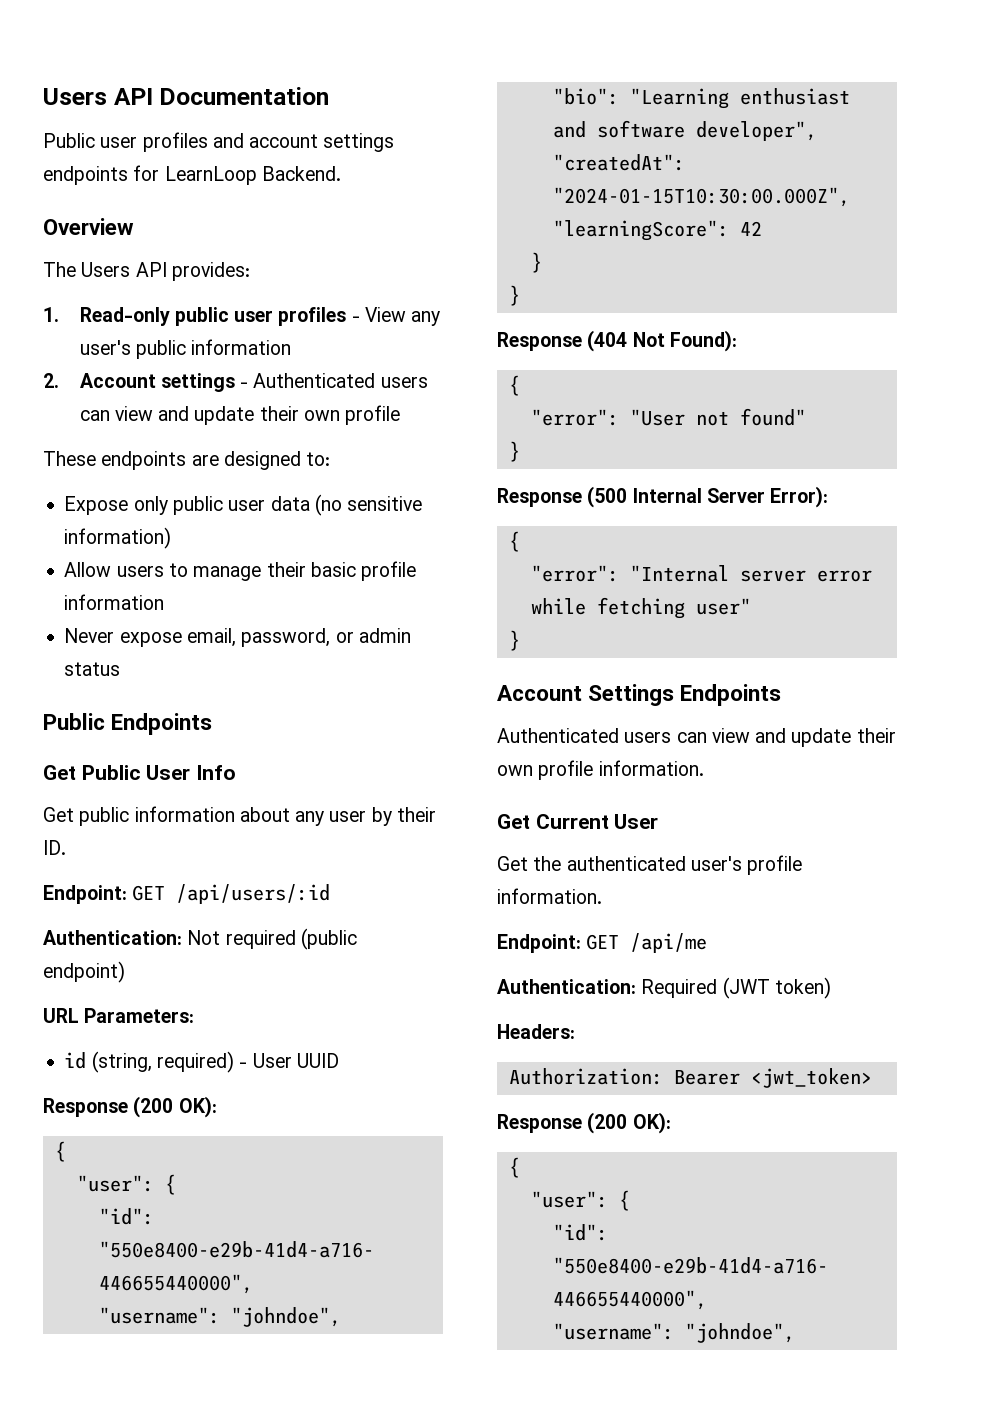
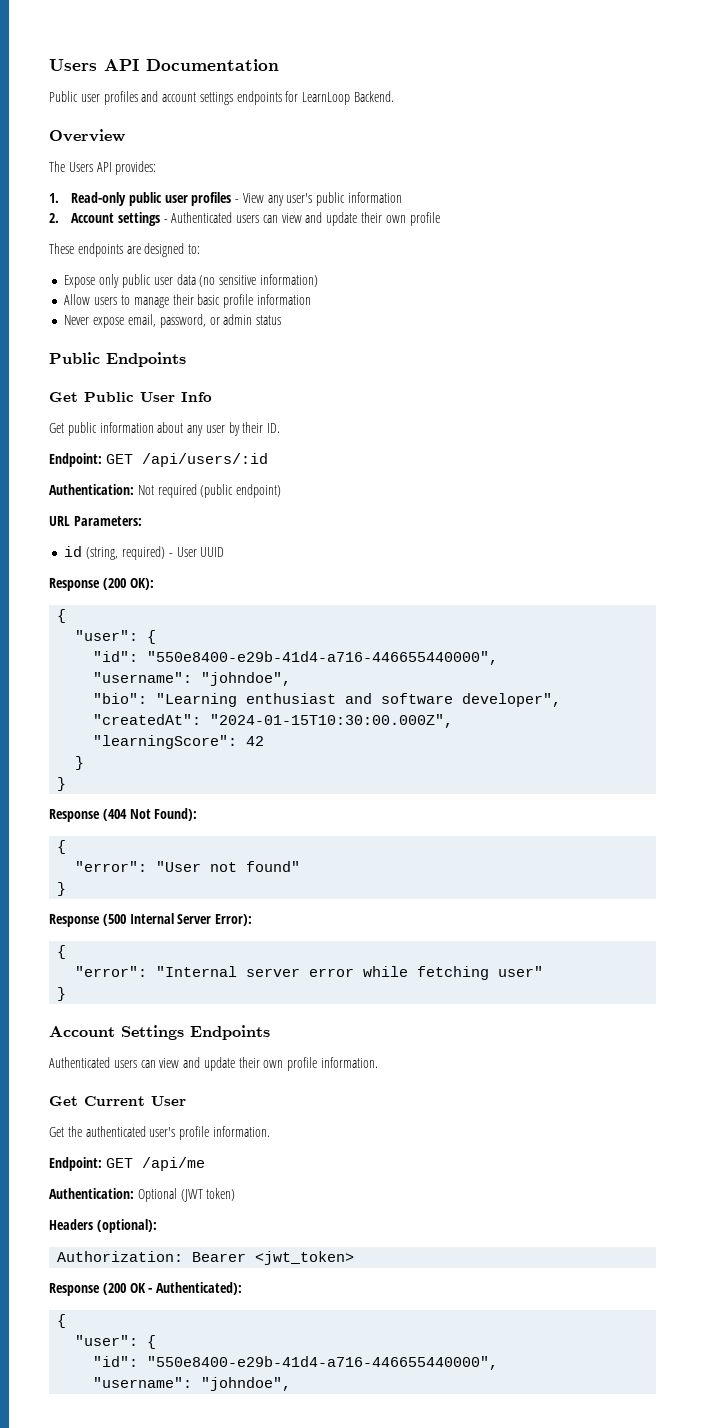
- Authentication: Required (JWT token)
+ Authentication: Optional (JWT token)
- Headers:
+ Headers (optional):
  Authorization: Bearer <jwt_token>
- Response (200 OK):
+ Response (200 OK - Authenticated):

